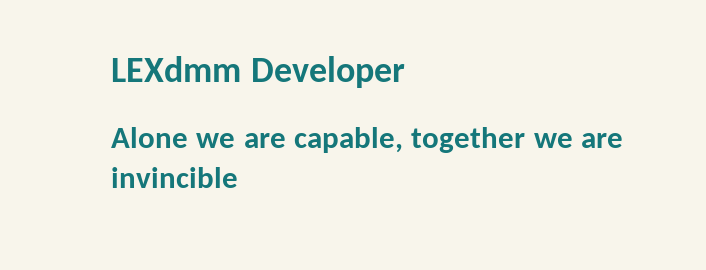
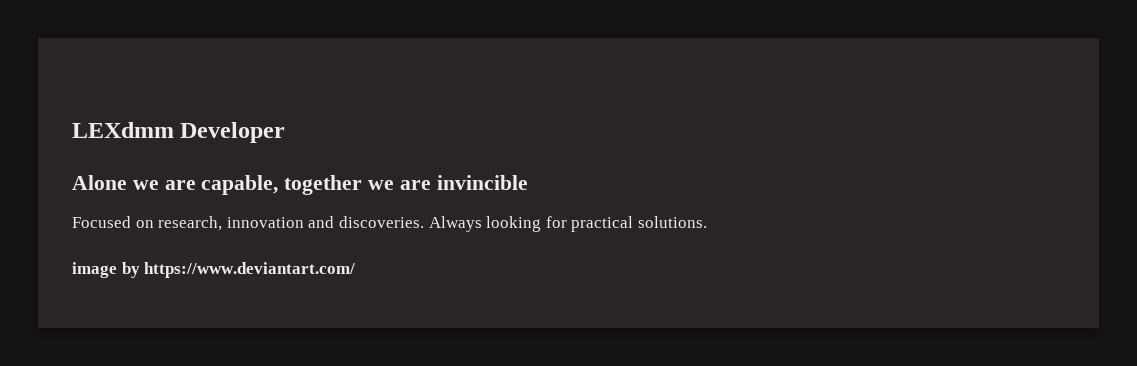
+ Focused on research, innovation and discoveries. Always looking for practical solutions.
+ image by https://www.deviantart.com/

